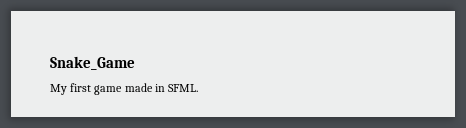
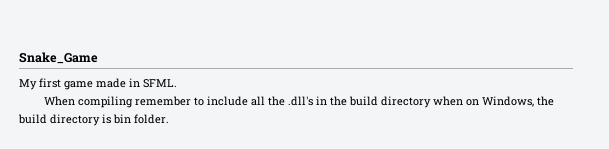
+ When compiling remember to include all the .dll's in the build directory when on Windows, the build directory is bin folder.

